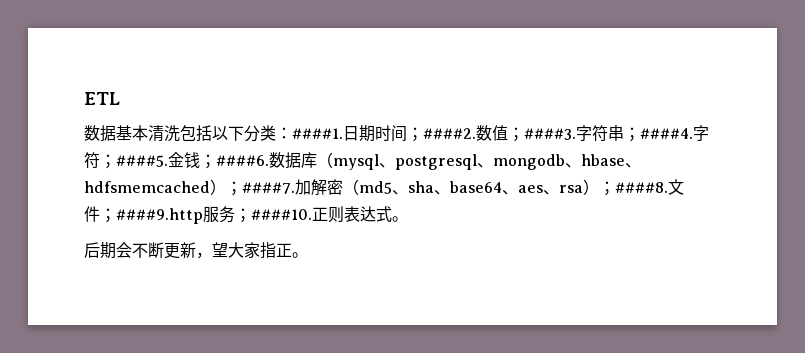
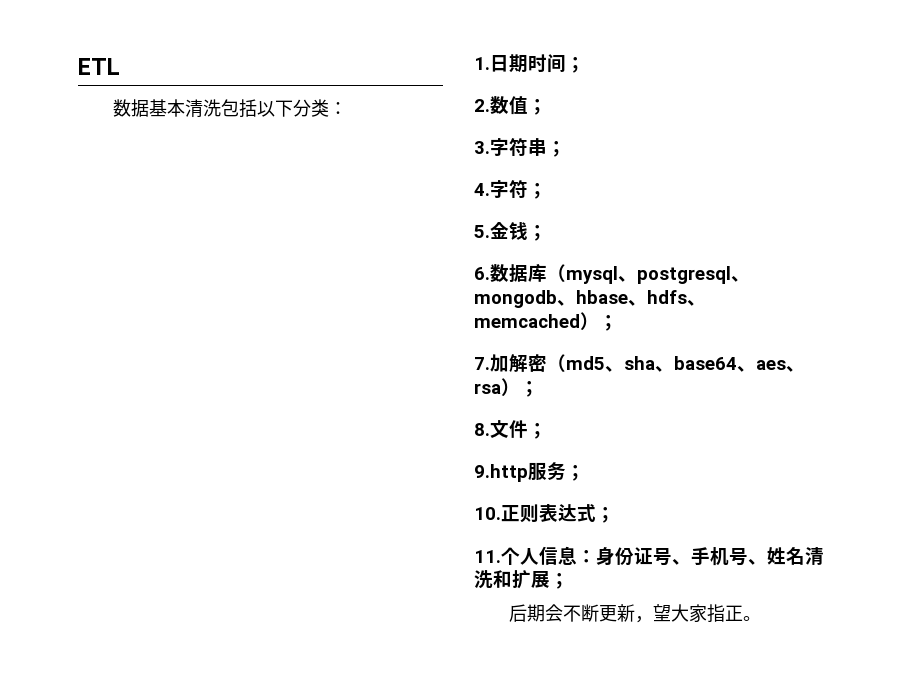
- 数据基本清洗包括以下分类：####1.日期时间；####2.数值；####3.字符串；####4.字符；####5.金钱；####6.数据库（mysql、postgresql、mongodb、hbase、hdfsmemcached）；####7.加解密（md5、sha、base64、aes、rsa）；####8.文件；####9.http服务；####10.正则表达式。
+ 数据基本清洗包括以下分类：
+ 1.日期时间；
+ 2.数值；
+ 3.字符串；
+ 4.字符；
+ 5.金钱；
+ 6.数据库（mysql、postgresql、mongodb、hbase、hdfs、memcached）；
+ 7.加解密（md5、sha、base64、aes、rsa）；
+ 8.文件；
+ 9.http服务；
+ 10.正则表达式；
+ 11.个人信息：身份证号、手机号、姓名清洗和扩展；

